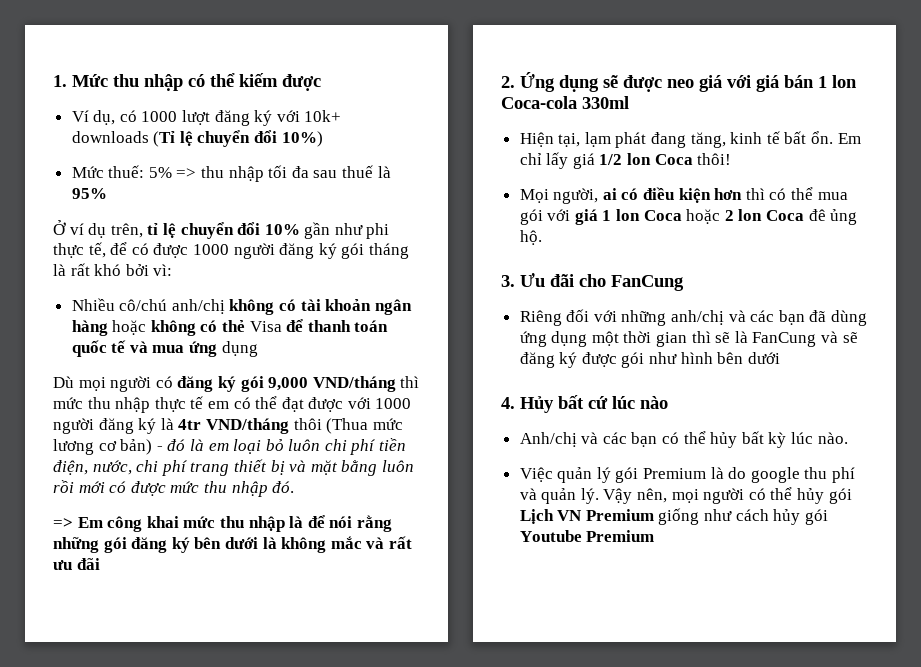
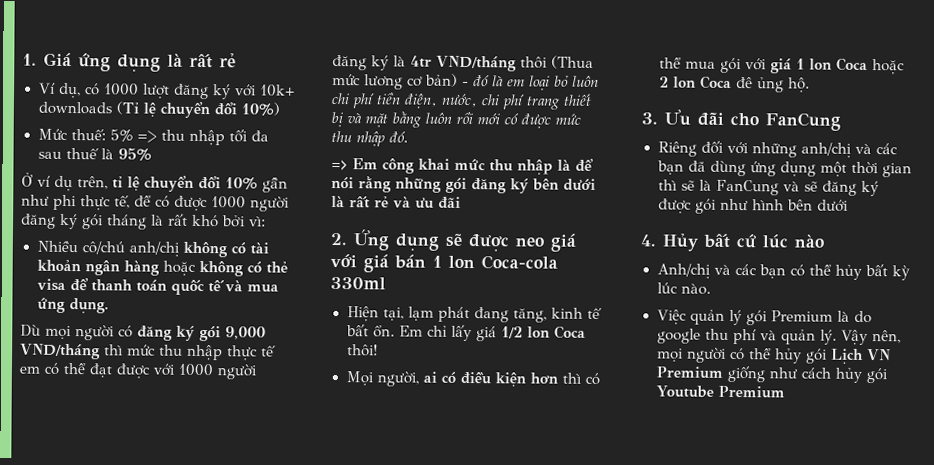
- 1. Mức thu nhập có thể kiếm được
+ 1. Giá ứng dụng là rất rẻ
- Nhiều cô/chú anh/chị không có tài khoản ngân hàng hoặc không có thẻ Visa để thanh toán quốc tế và mua ứng dụng
+ Nhiều cô/chú anh/chị không có tài khoản ngân hàng hoặc không có thẻ visa để thanh toán quốc tế và mua ứng dụng.
- => Em công khai mức thu nhập là để nói rằng những gói đăng ký bên dưới là không mắc và rất ưu đãi
+ => Em công khai mức thu nhập là để nói rằng những gói đăng ký bên dưới là rất rẻ và ưu đãi

